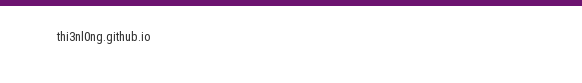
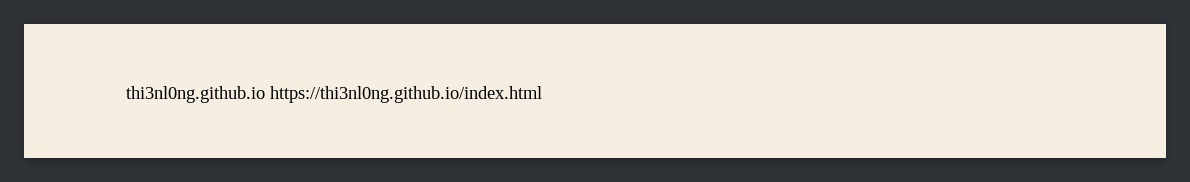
- thi3nl0ng.github.io
+ thi3nl0ng.github.io https://thi3nl0ng.github.io/index.html

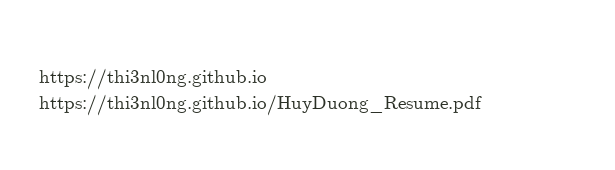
- thi3nl0ng.github.io https://thi3nl0ng.github.io/index.html
+ https://thi3nl0ng.github.io https://thi3nl0ng.github.io/HuyDuong_Resume.pdf

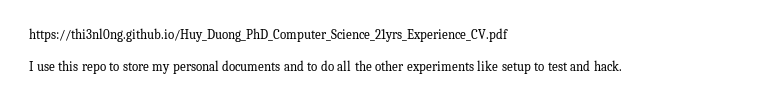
- https://thi3nl0ng.github.io https://thi3nl0ng.github.io/HuyDuong_Resume.pdf
+ https://thi3nl0ng.github.io/Huy_Duong_PhD_Computer_Science_21yrs_Experience_CV.pdf
+ I use this repo to store my personal documents and to do all the other experiments like setup to test and hack.

